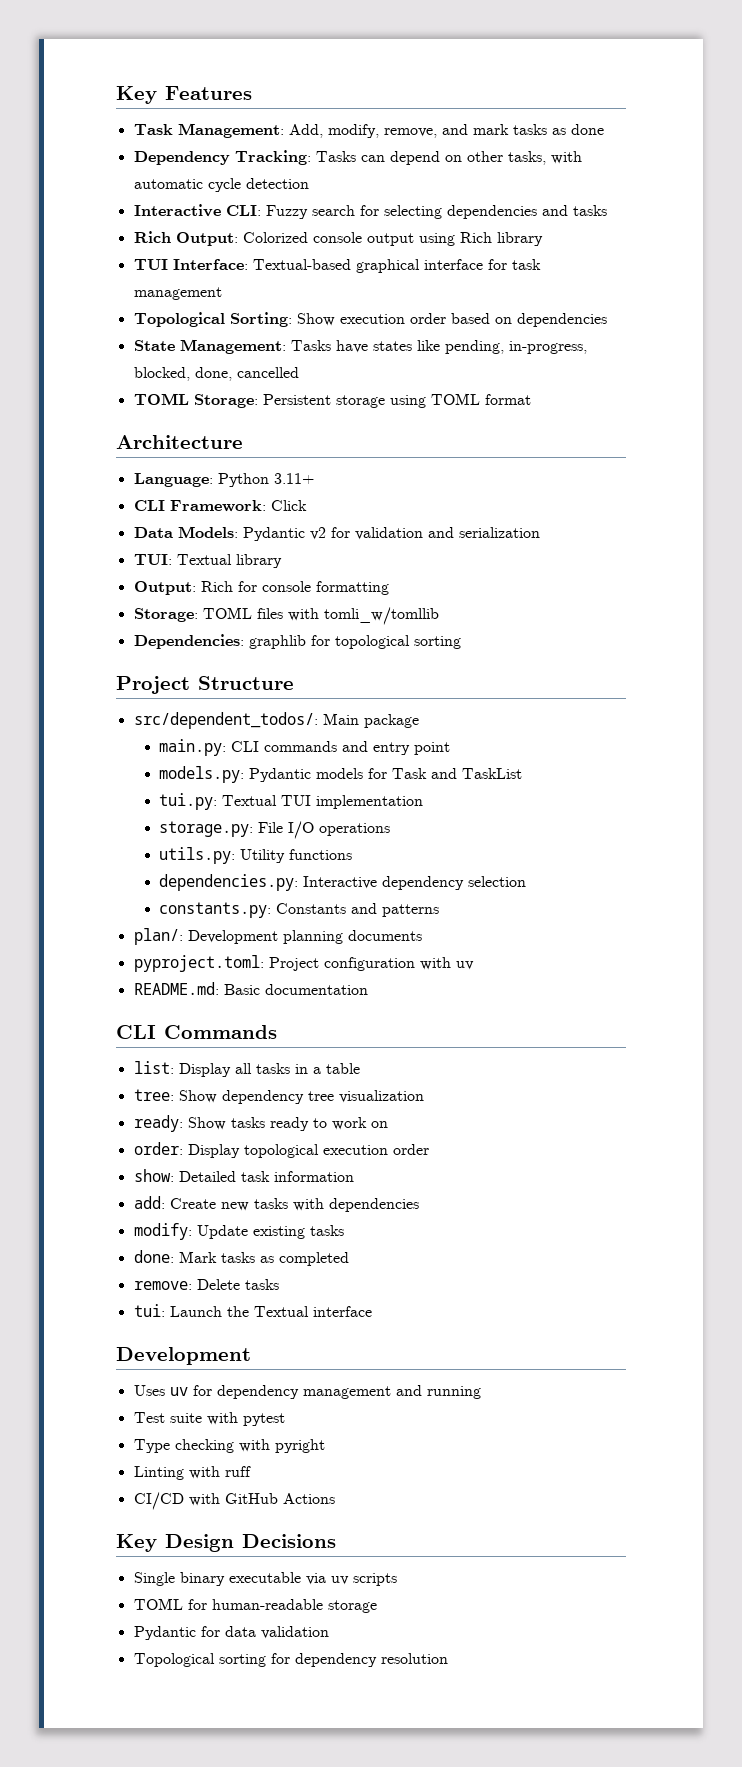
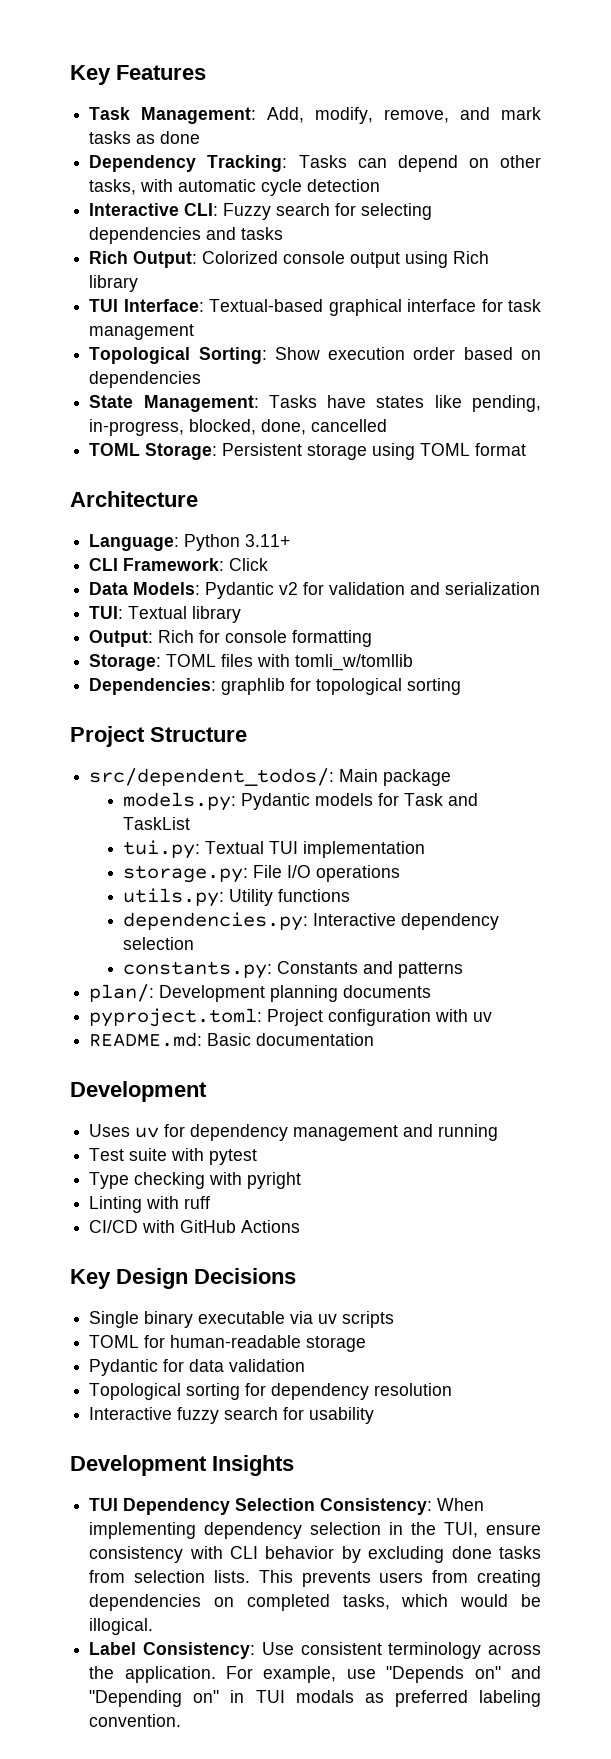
- main.py: CLI commands and entry point
- CLI Commands
- list: Display all tasks in a table
- tree: Show dependency tree visualization
- ready: Show tasks ready to work on
- order: Display topological execution order
- show: Detailed task information
- add: Create new tasks with dependencies
- modify: Update existing tasks
- done: Mark tasks as completed
- remove: Delete tasks
- tui: Launch the Textual interface
+ Interactive fuzzy search for usability
+ Development Insights
+ TUI Dependency Selection Consistency: When implementing dependency selection in the TUI, ensure consistency with CLI behavior by excluding done tasks from selection lists. This prevents users from creating dependencies on completed tasks, which would be illogical.
+ Label Consistency: Use consistent terminology across the application. For example, use "Depends on" and "Depending on" in TUI modals as preferred labeling convention.

